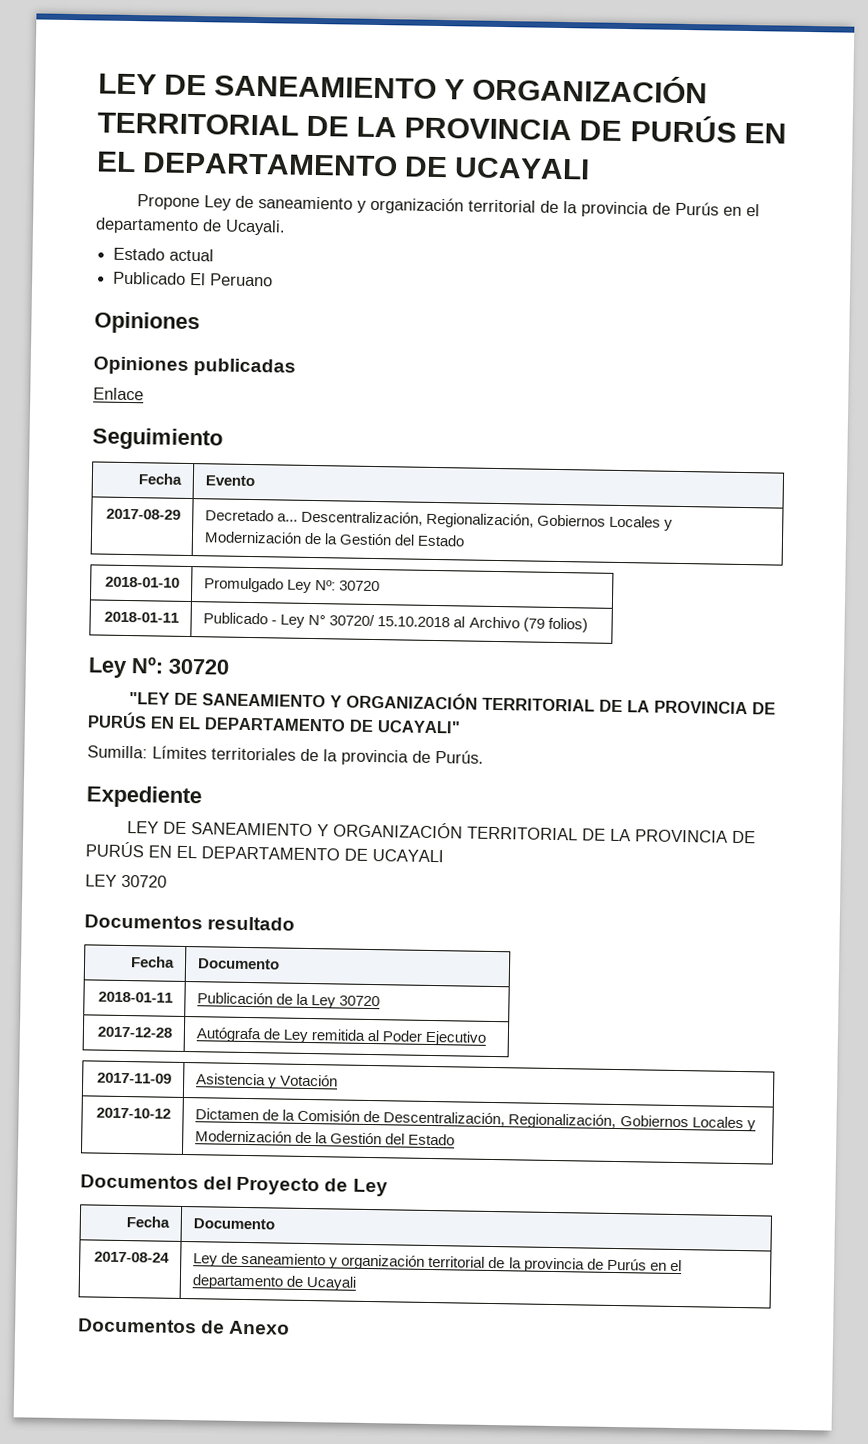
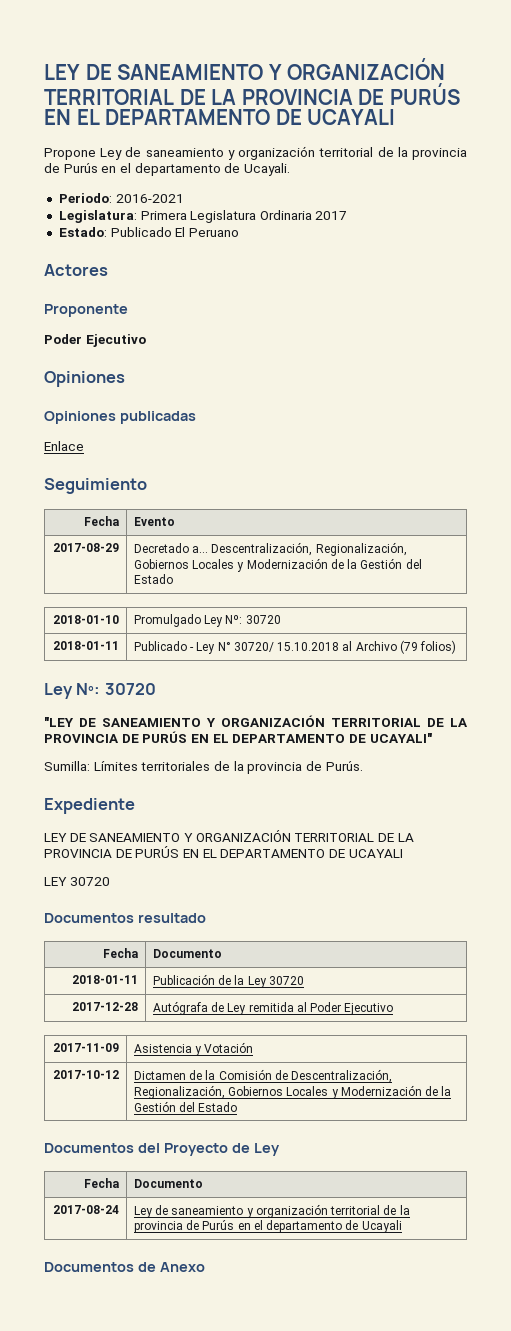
- Estado actual
- Publicado El Peruano
+ Periodo: 2016-2021
+ Legislatura: Primera Legislatura Ordinaria 2017
+ Estado: Publicado El Peruano
+ Actores
+ Proponente
+ Poder Ejecutivo

